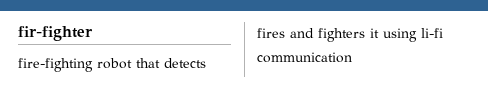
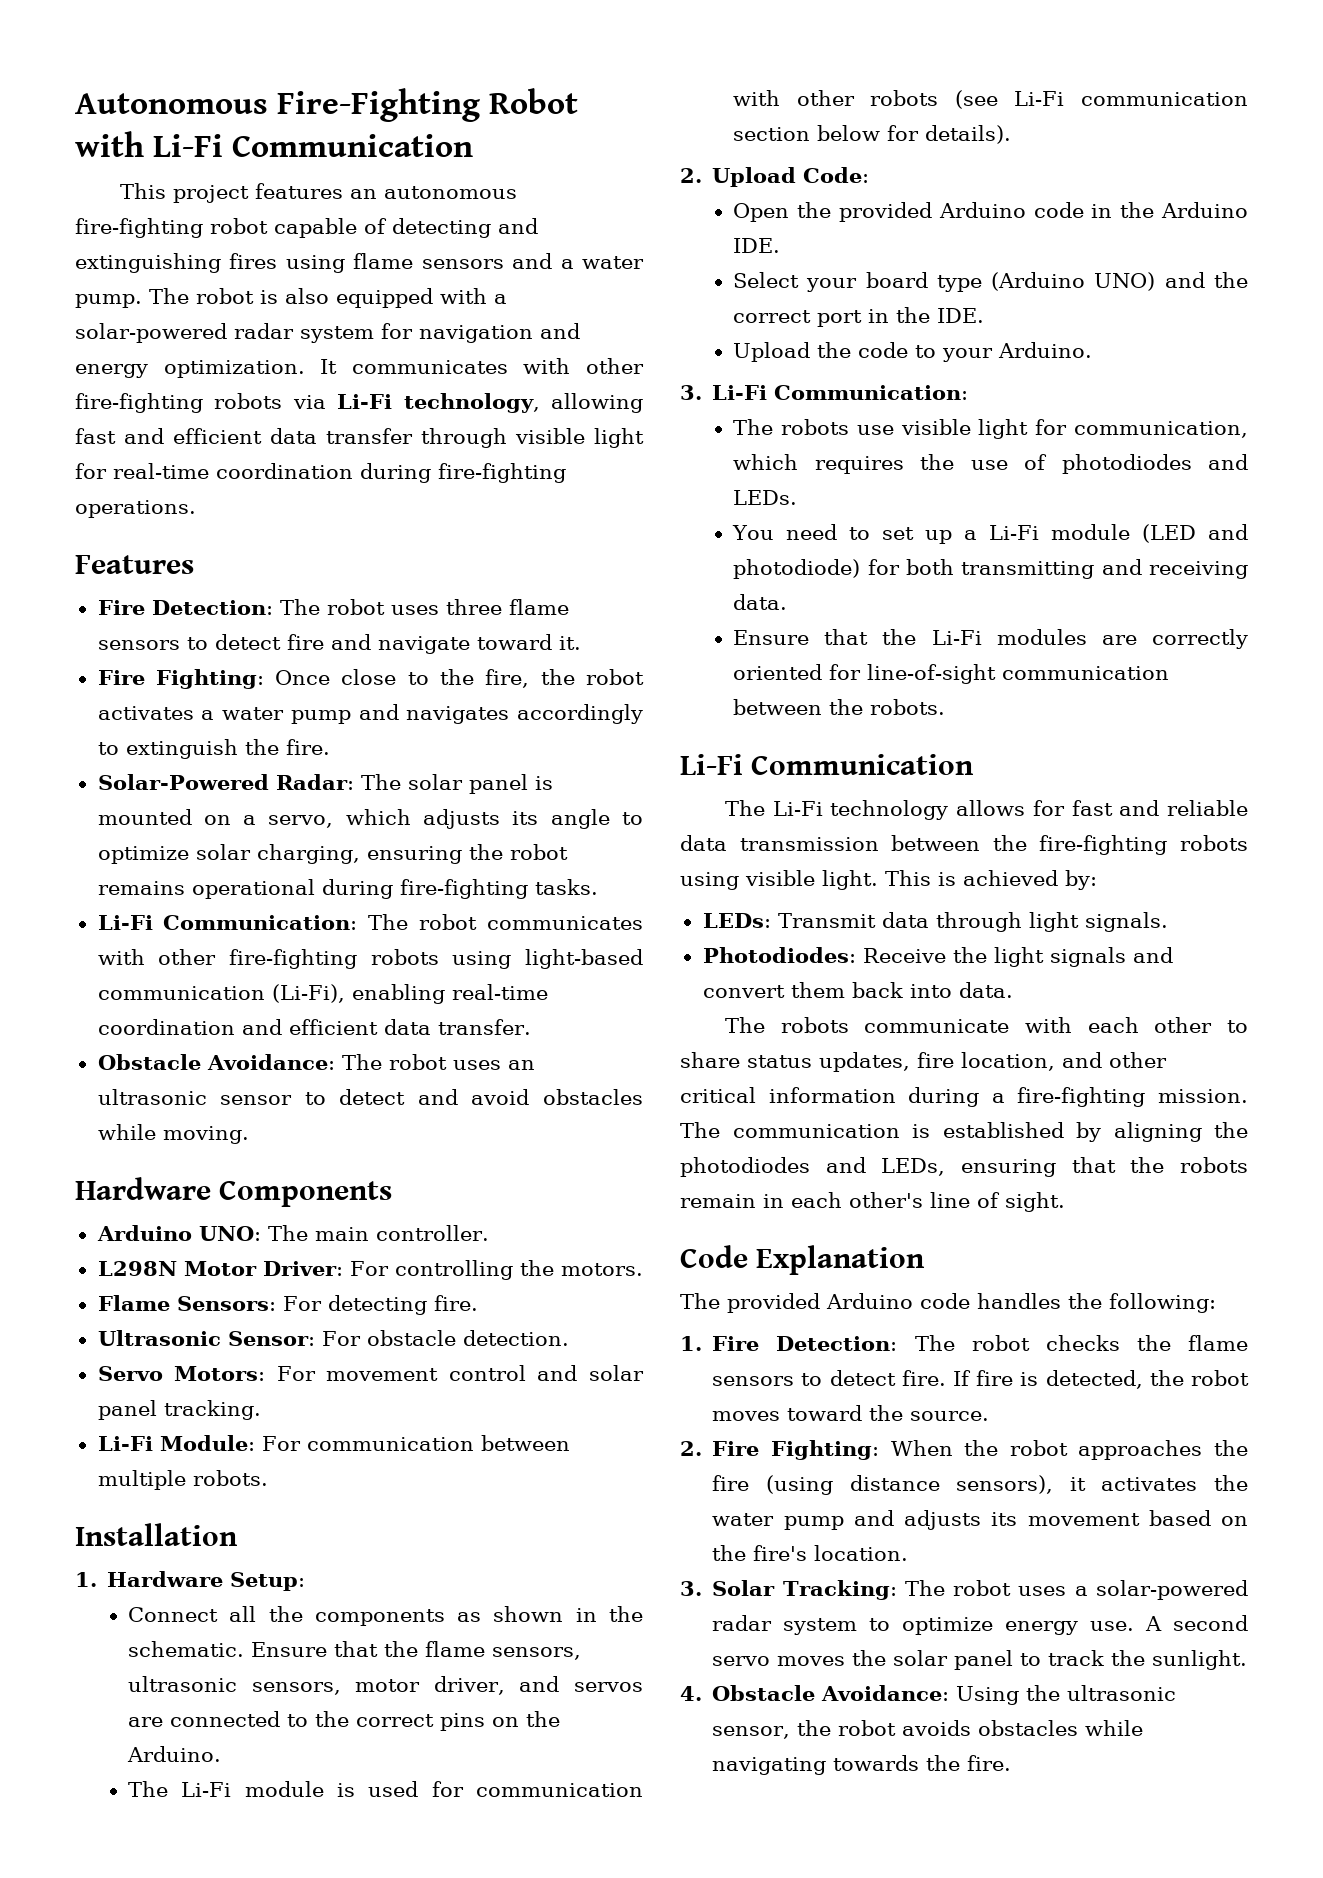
- fir-fighter
- fire-fighting robot that detects fires and fighters it using li-fi communication
+ Autonomous Fire-Fighting Robot with Li-Fi Communication
+ This project features an autonomous fire-fighting robot capable of detecting and extinguishing fires using flame sensors and a water pump. The robot is also equipped with a solar-powered radar system for navigation and energy optimization. It communicates with other fire-fighting robots via Li-Fi technology, allowing fast and efficient data transfer through visible light for real-time coordination during fire-fighting operations.
+ Features
+ Fire Detection: The robot uses three flame sensors to detect fire and navigate toward it.
+ Fire Fighting: Once close to the fire, the robot activates a water pump and navigates accordingly to extinguish the fire.
+ Solar-Powered Radar: The solar panel is mounted on a servo, which adjusts its angle to optimize solar charging, ensuring the robot remains operational during fire-fighting tasks.
+ Li-Fi Communication: The robot communicates with other fire-fighting robots using light-based communication (Li-Fi), enabling real-time coordination and efficient data transfer.
+ Obstacle Avoidance: The robot uses an ultrasonic sensor to detect and avoid obstacles while moving.
+ Hardware Components
+ Arduino UNO: The main controller.
+ L298N Motor Driver: For controlling the motors.
+ Flame Sensors: For detecting fire.
+ Ultrasonic Sensor: For obstacle detection.
+ Servo Motors: For movement control and solar panel tracking.
+ Li-Fi Module: For communication between multiple robots.
+ Installation
+ 1. Hardware Setup:
+ Connect all the components as shown in the schematic. Ensure that the flame sensors, ultrasonic sensors, motor driver, and servos are connected to the correct pins on the Arduino.
+ The Li-Fi module is used for communication with other robots (see Li-Fi communication section below for details).
+ 2. Upload Code:
+ Open the provided Arduino code in the Arduino IDE.
+ Select your board type (Arduino UNO) and the correct port in the IDE.
+ Upload the code to your Arduino.
+ 3. Li-Fi Communication:
+ The robots use visible light for communication, which requires the use of photodiodes and LEDs.
+ You need to set up a Li-Fi module (LED and photodiode) for both transmitting and receiving data.
+ Ensure that the Li-Fi modules are correctly oriented for line-of-sight communication between the robots.
+ Li-Fi Communication
+ The Li-Fi technology allows for fast and reliable data transmission between the fire-fighting robots using visible light. This is achieved by:
+ LEDs: Transmit data through light signals.
+ Photodiodes: Receive the light signals and convert them back into data.
+ The robots communicate with each other to share status updates, fire location, and other critical information during a fire-fighting mission. The communication is established by aligning the photodiodes and LEDs, ensuring that the robots remain in each other's line of sight.
+ Code Explanation
+ The provided Arduino code handles the following:
+ 1. Fire Detection: The robot checks the flame sensors to detect fire. If fire is detected, the robot moves toward the source.
+ 2. Fire Fighting: When the robot approaches the fire (using distance sensors), it activates the water pump and adjusts its movement based on the fire's location.
+ 3. Solar Tracking: The robot uses a solar-powered radar system to optimize energy use. A second servo moves the solar panel to track the sunlight.
+ 4. Obstacle Avoidance: Using the ultrasonic sensor, the robot avoids obstacles while navigating towards the fire.

